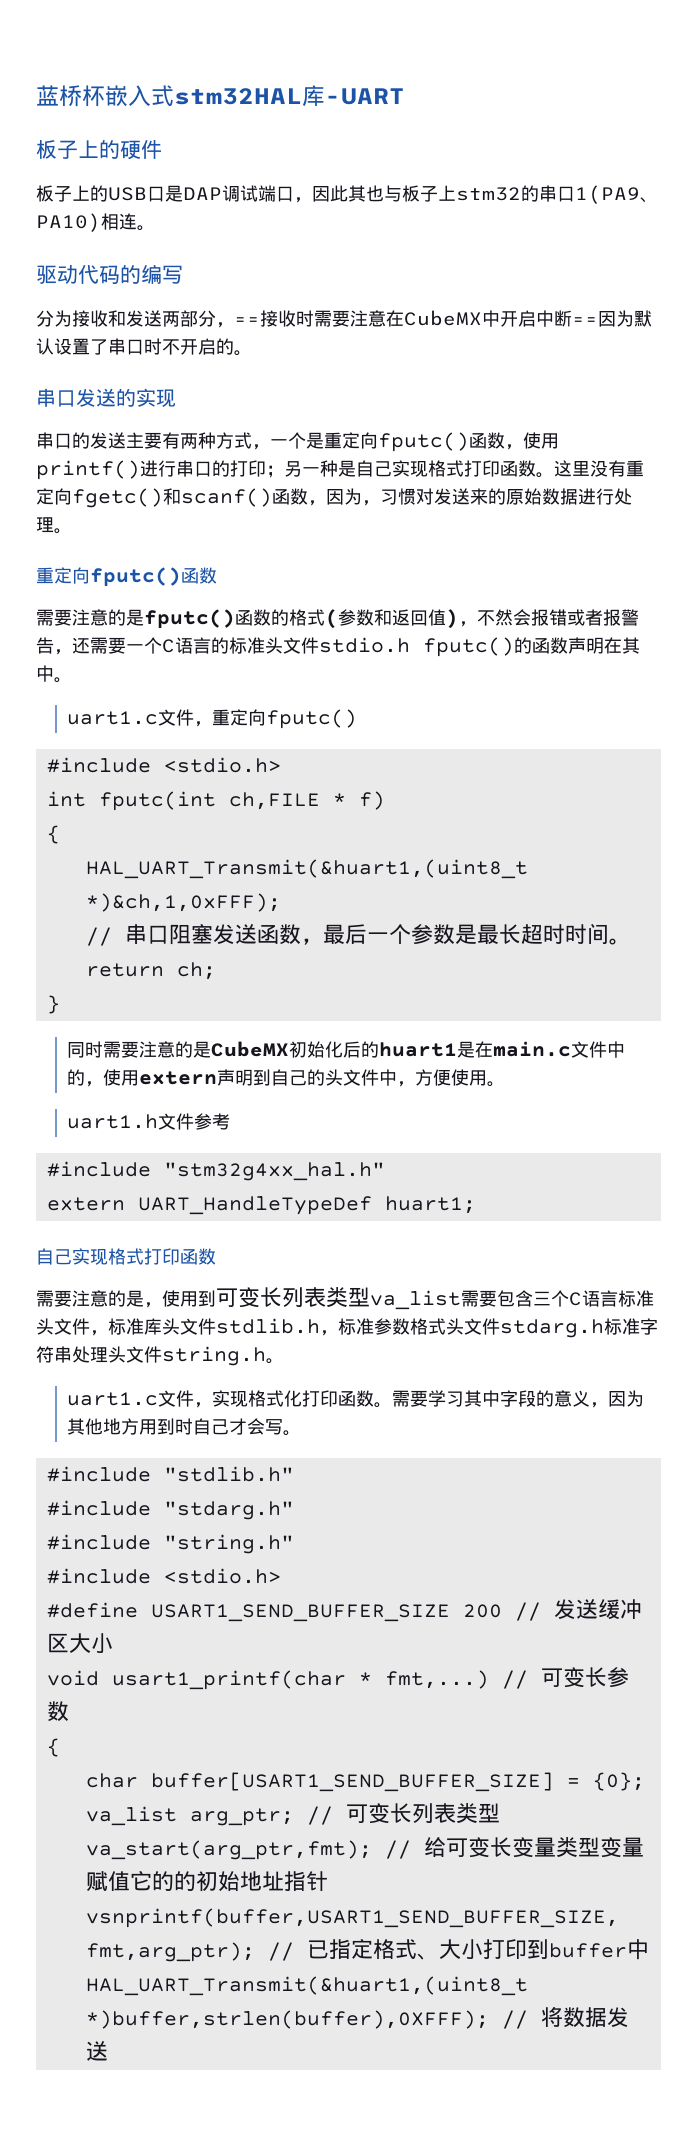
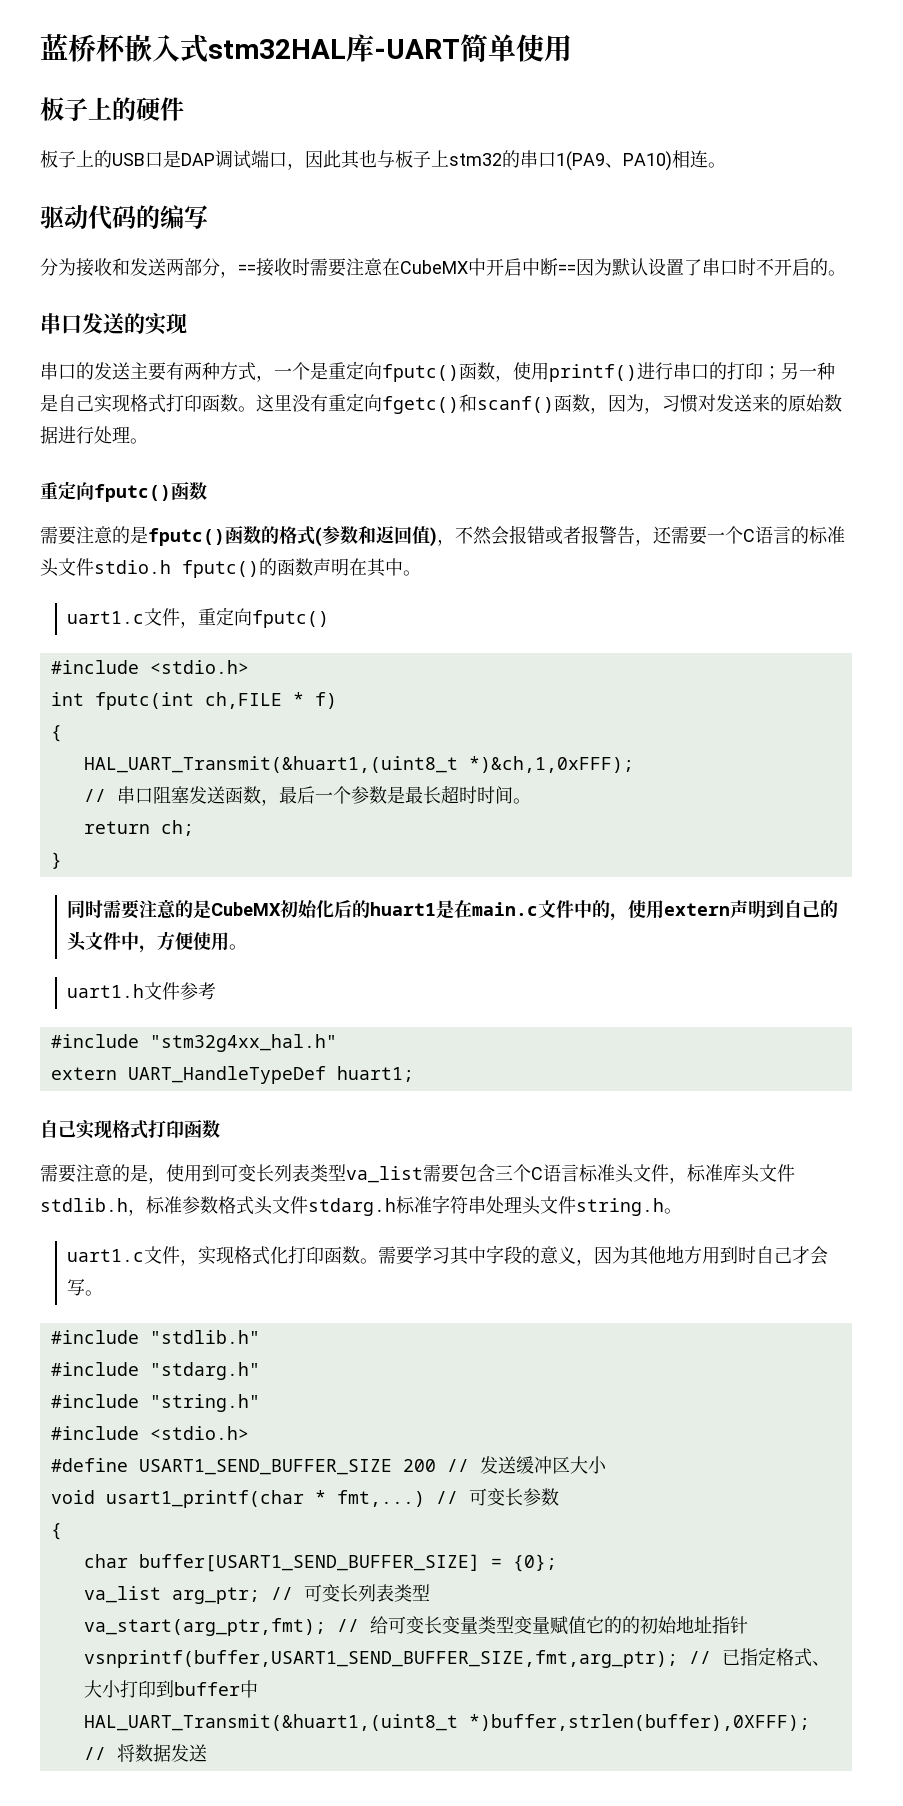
- 蓝桥杯嵌入式stm32HAL库-UART
+ 蓝桥杯嵌入式stm32HAL库-UART简单使用

